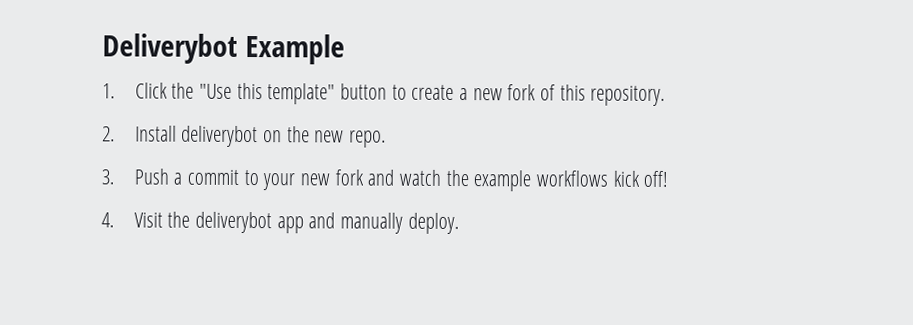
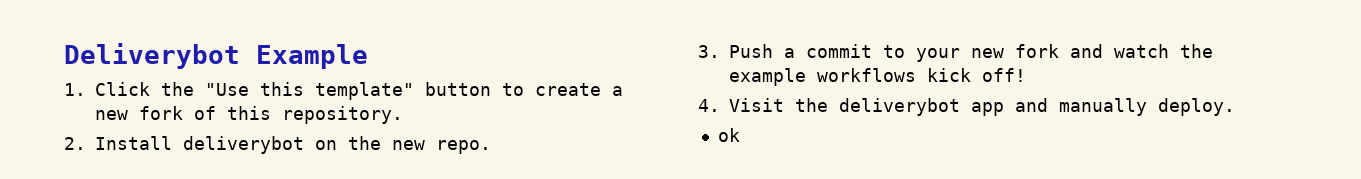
+ ok

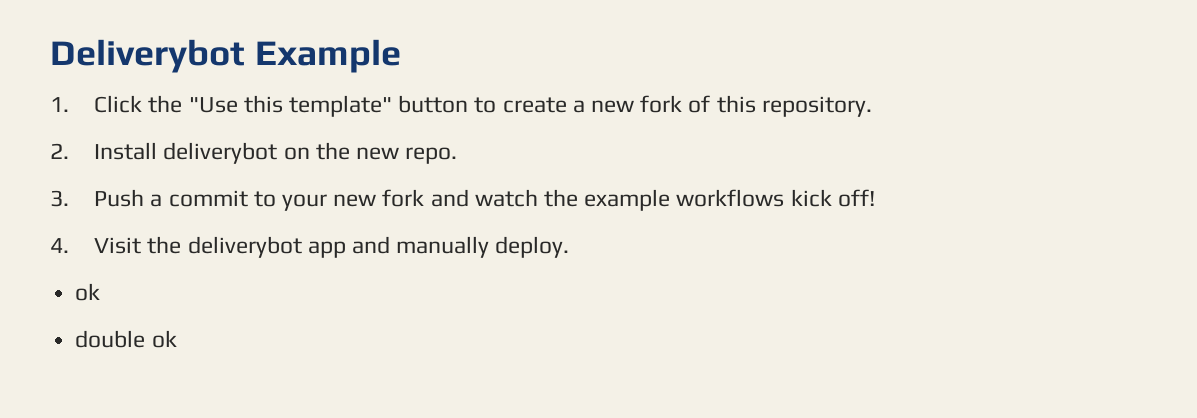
+ double ok

